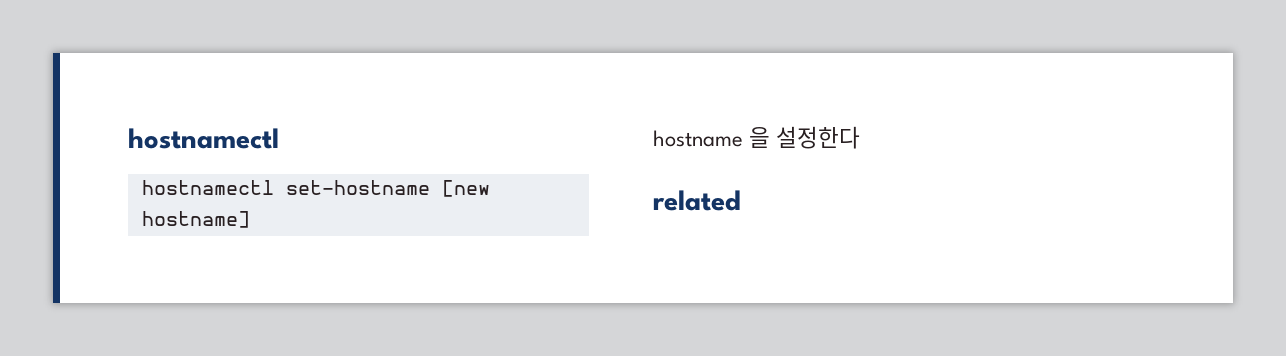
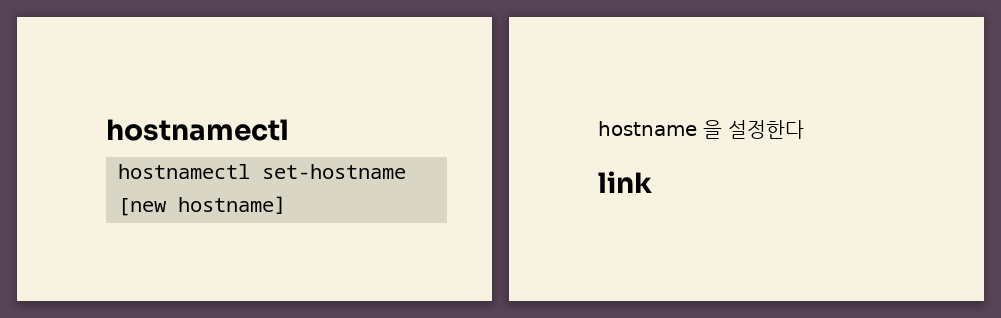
- related
+ link

